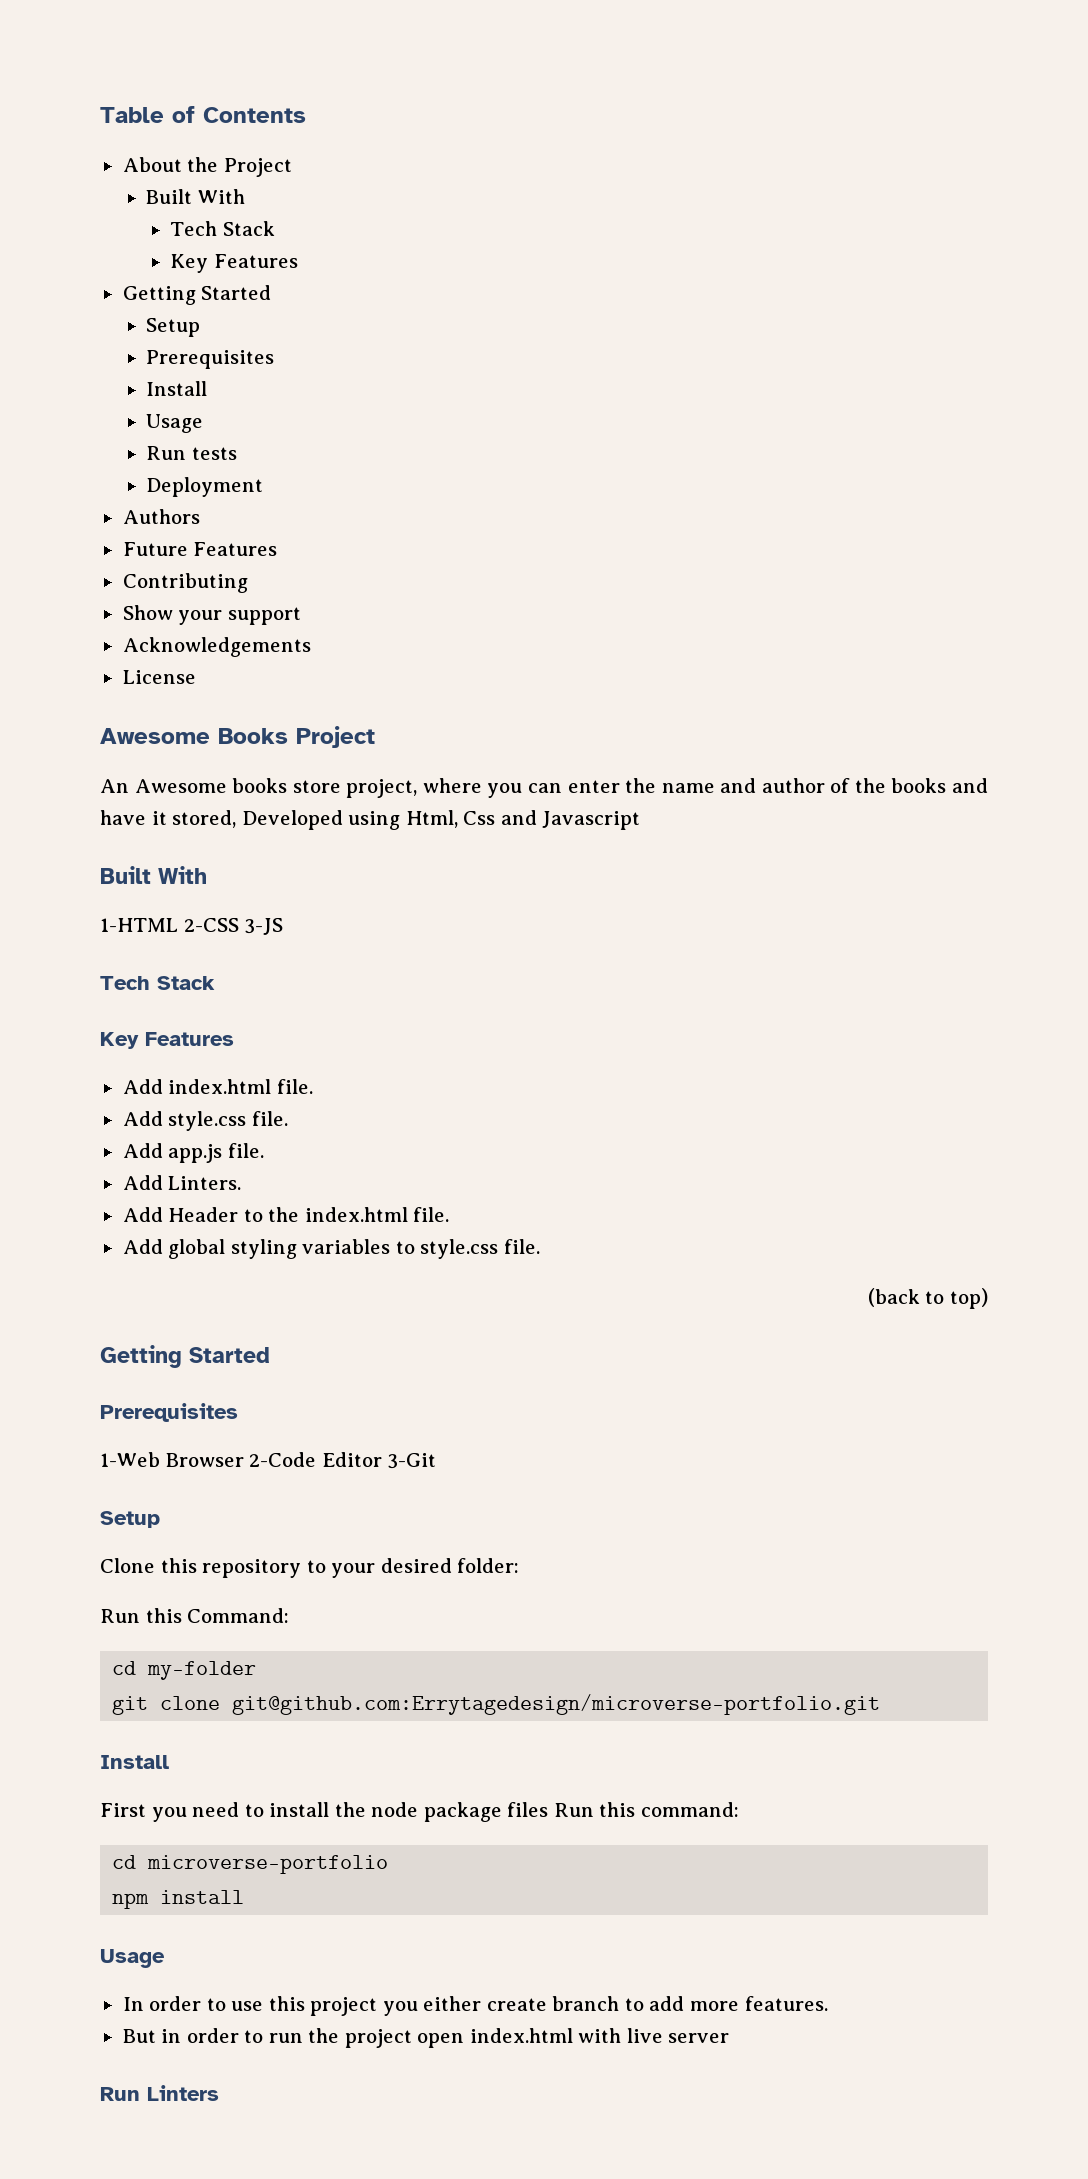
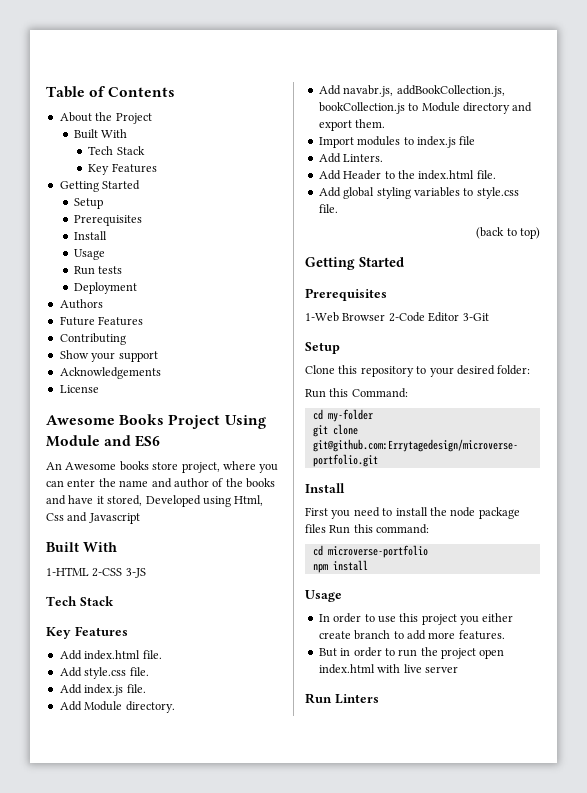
- Awesome Books Project
+ Awesome Books Project Using Module and ES6
- Add app.js file.
+ Add index.js file.
+ Add Module directory.
+ Add navabr.js, addBookCollection.js, bookCollection.js to Module directory and export them.
+ Import modules to index.js file

